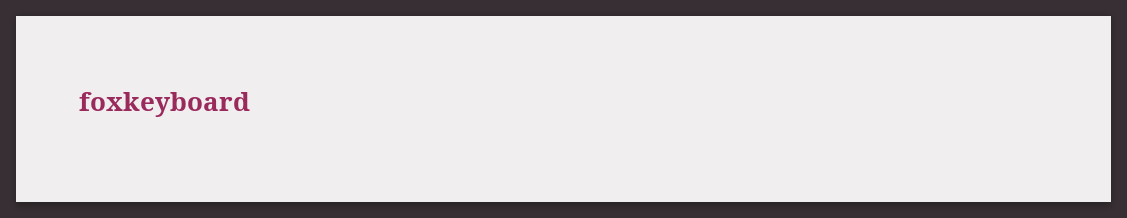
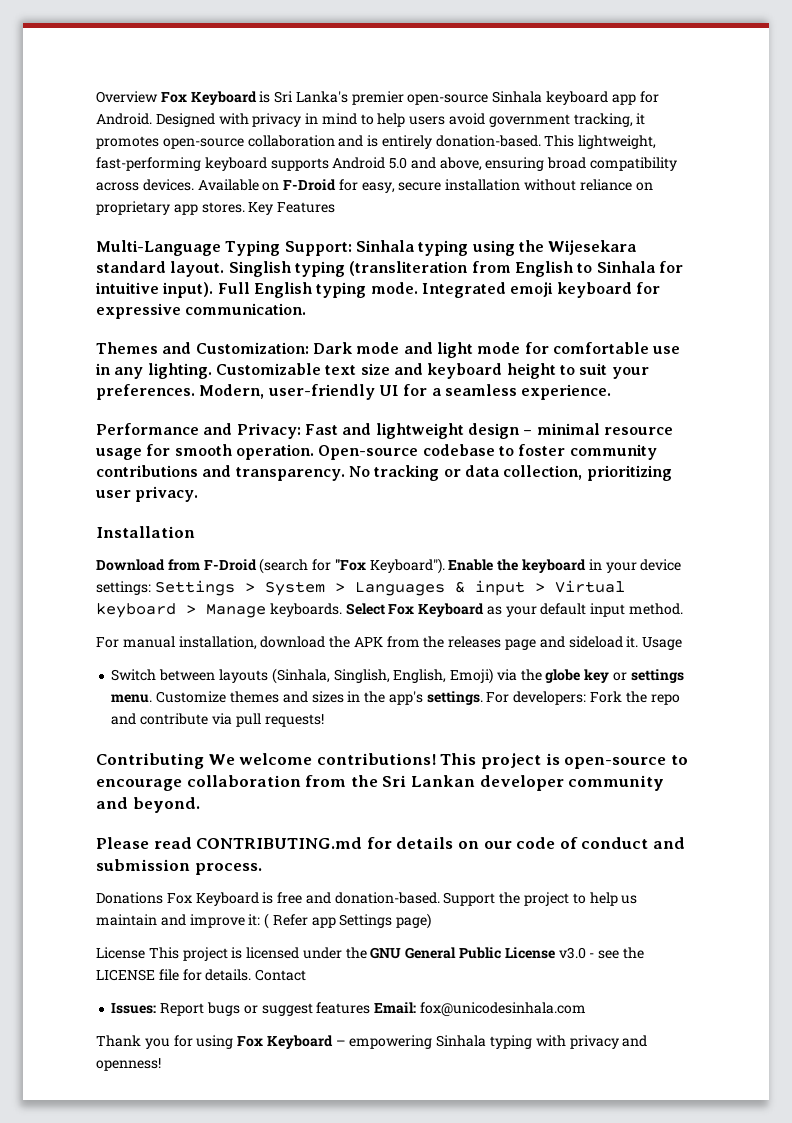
- foxkeyboard
+ Overview Fox Keyboard is Sri Lanka's premier open-source Sinhala keyboard app for Android. Designed with privacy in mind to help users avoid government tracking, it promotes open-source collaboration and is entirely donation-based. This lightweight, fast-performing keyboard supports Android 5.0 and above, ensuring broad compatibility across devices. Available on F-Droid for easy, secure installation without reliance on proprietary app stores. Key Features
+ Multi-Language Typing Support: Sinhala typing using the Wijesekara standard layout. Singlish typing (transliteration from English to Sinhala for intuitive input). Full English typing mode. Integrated emoji keyboard for expressive communication.
+ Themes and Customization: Dark mode and light mode for comfortable use in any lighting. Customizable text size and keyboard height to suit your preferences. Modern, user-friendly UI for a seamless experience.
+ Performance and Privacy: Fast and lightweight design – minimal resource usage for smooth operation. Open-source codebase to foster community contributions and transparency. No tracking or data collection, prioritizing user privacy.
+ Installation
+ Download from F-Droid (search for "Fox Keyboard"). Enable the keyboard in your device settings: Settings > System > Languages & input > Virtual keyboard > Manage keyboards. Select Fox Keyboard as your default input method.
+ For manual installation, download the APK from the releases page and sideload it. Usage
+ Switch between layouts (Sinhala, Singlish, English, Emoji) via the globe key or settings menu. Customize themes and sizes in the app's settings. For developers: Fork the repo and contribute via pull requests!
+ Contributing We welcome contributions! This project is open-source to encourage collaboration from the Sri Lankan developer community and beyond.
+ Please read CONTRIBUTING.md for details on our code of conduct and submission process.
+ Donations Fox Keyboard is free and donation-based. Support the project to help us maintain and improve it: ( Refer app Settings page)
+ License This project is licensed under the GNU General Public License v3.0 - see the LICENSE file for details. Contact
+ Issues: Report bugs or suggest features Email: fox@unicodesinhala.com
+ Thank you for using Fox Keyboard – empowering Sinhala typing with privacy and openness!

